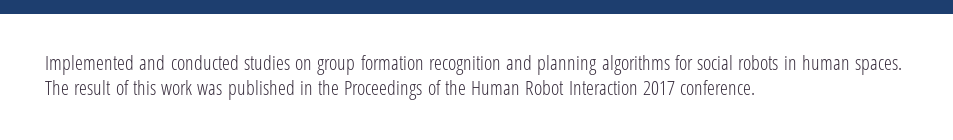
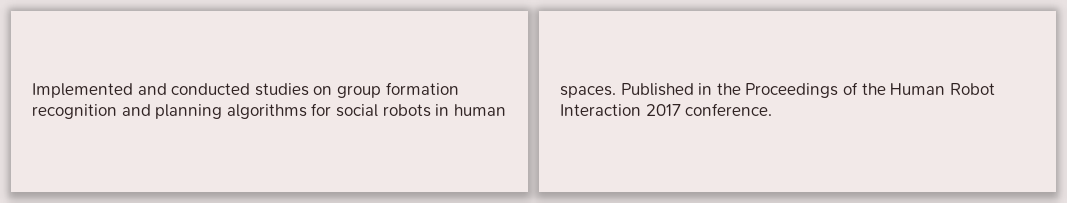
- The result of this work was published in the Proceedings of the Human Robot Interaction 2017 conference.
+ Published in the Proceedings of the Human Robot Interaction 2017 conference.

